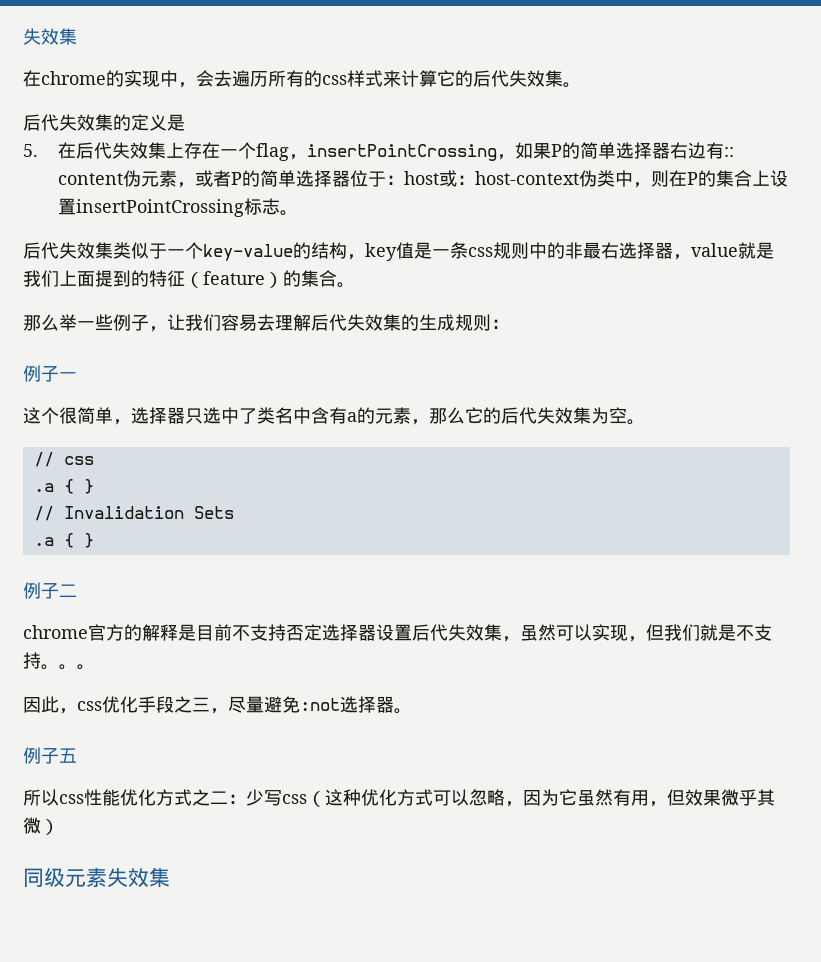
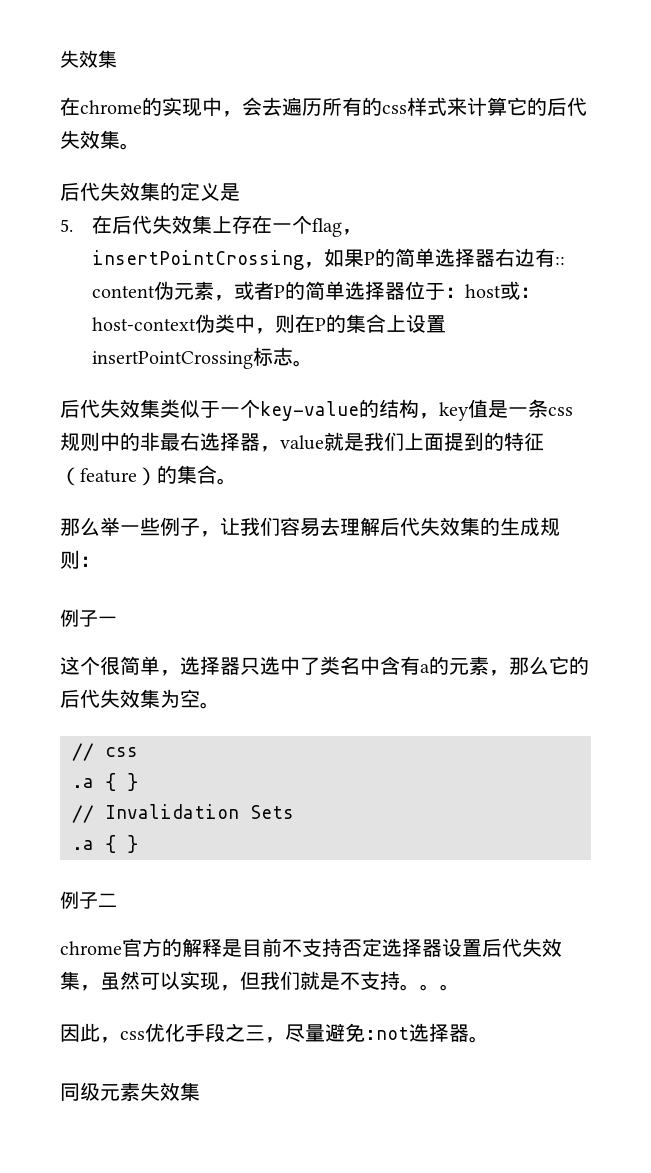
- 例子五
- 所以css性能优化方式之二：少写css（这种优化方式可以忽略，因为它虽然有用，但效果微乎其微）

